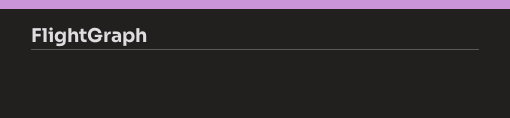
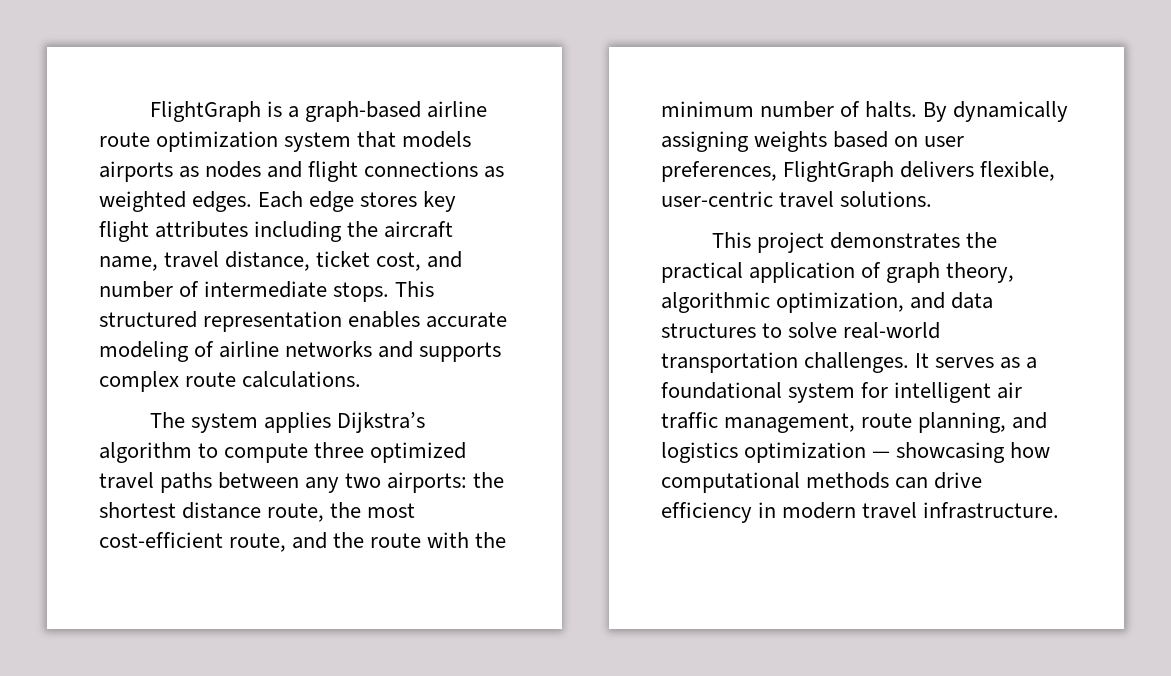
- FlightGraph
+ FlightGraph is a graph-based airline route optimization system that models airports as nodes and flight connections as weighted edges. Each edge stores key flight attributes including the aircraft name, travel distance, ticket cost, and number of intermediate stops. This structured representation enables accurate modeling of airline networks and supports complex route calculations.
+ The system applies Dijkstra’s algorithm to compute three optimized travel paths between any two airports: the shortest distance route, the most cost-efficient route, and the route with the minimum number of halts. By dynamically assigning weights based on user preferences, FlightGraph delivers flexible, user-centric travel solutions.
+ This project demonstrates the practical application of graph theory, algorithmic optimization, and data structures to solve real-world transportation challenges. It serves as a foundational system for intelligent air traffic management, route planning, and logistics optimization — showcasing how computational methods can drive efficiency in modern travel infrastructure.

